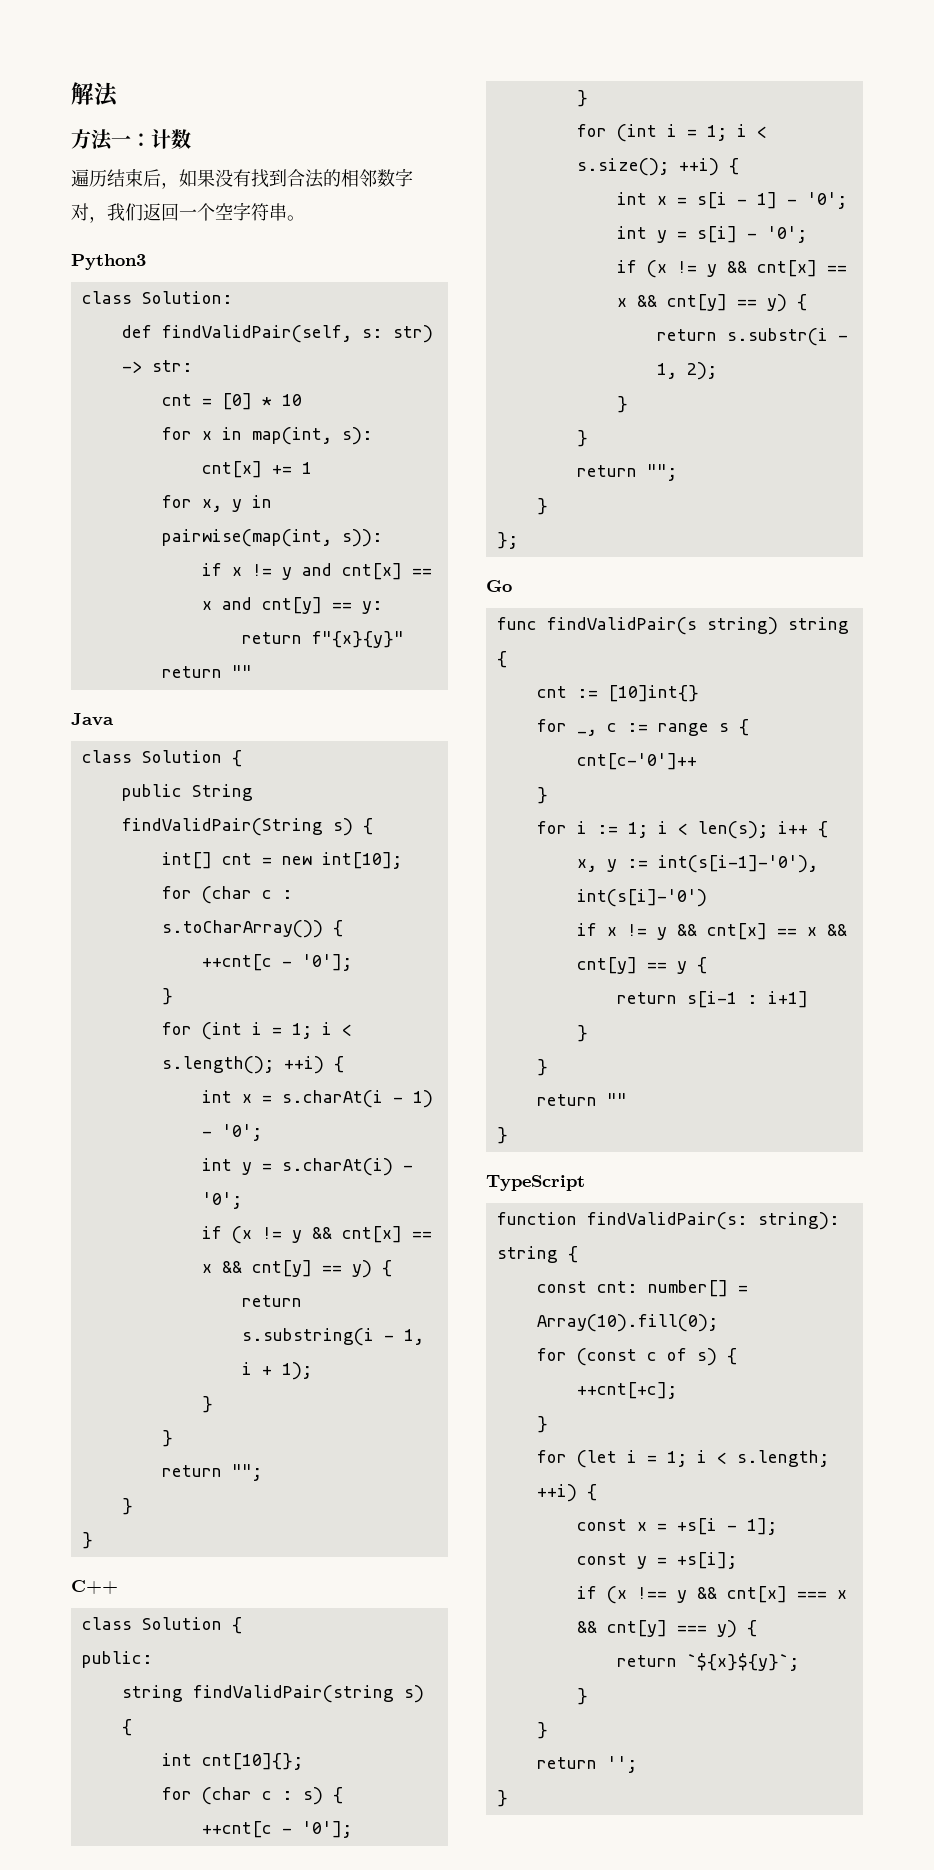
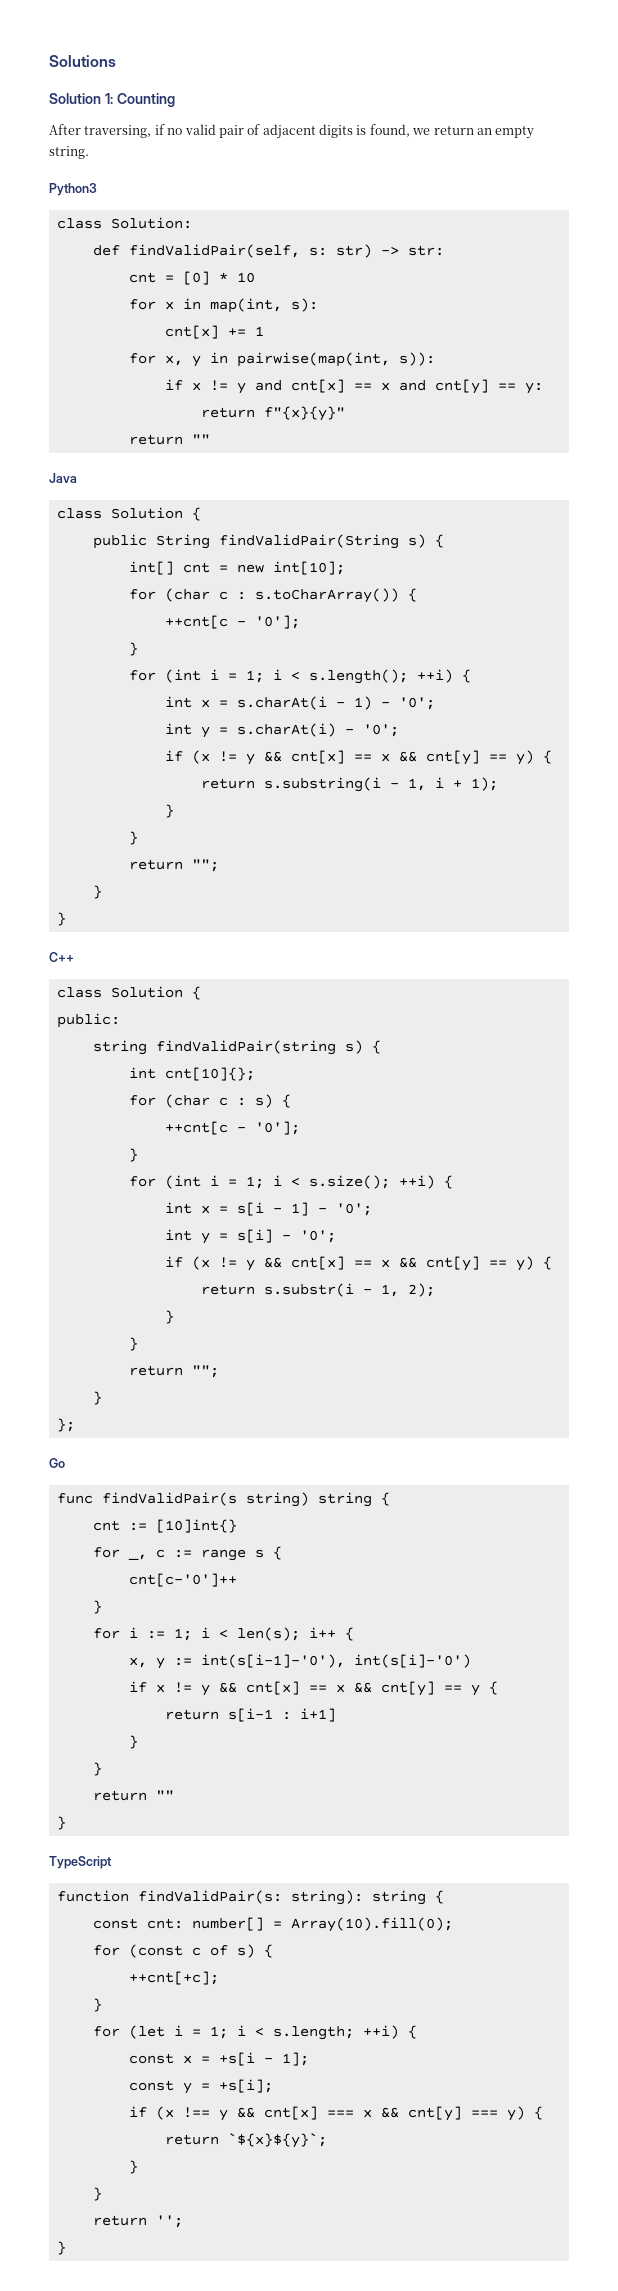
- 解法
- 方法一：计数
- 遍历结束后，如果没有找到合法的相邻数字对，我们返回一个空字符串。
+ Solutions
+ Solution 1: Counting
+ After traversing, if no valid pair of adjacent digits is found, we return an empty string.

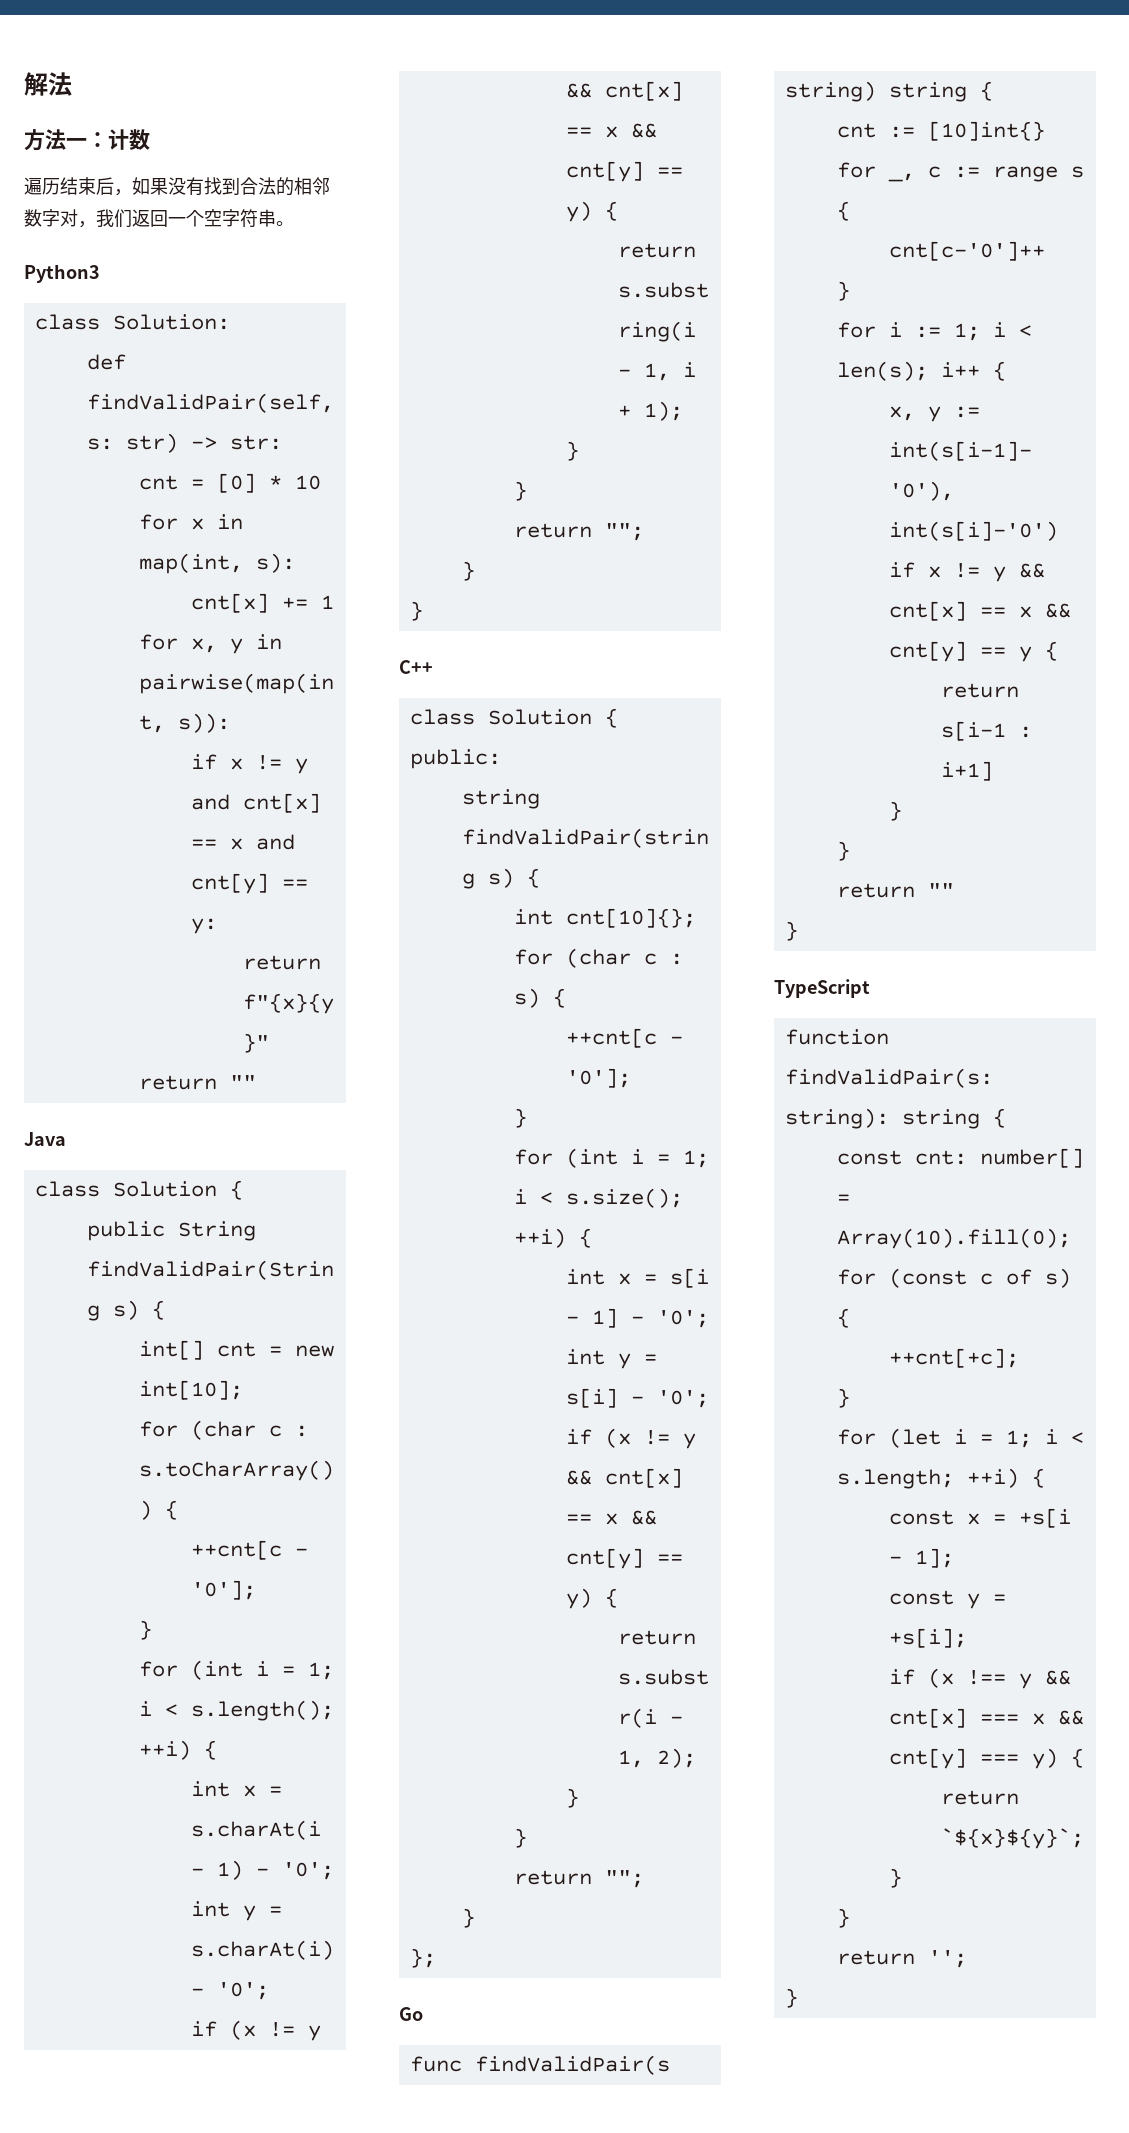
- Solutions
- Solution 1: Counting
- After traversing, if no valid pair of adjacent digits is found, we return an empty string.
+ 解法
+ 方法一：计数
+ 遍历结束后，如果没有找到合法的相邻数字对，我们返回一个空字符串。

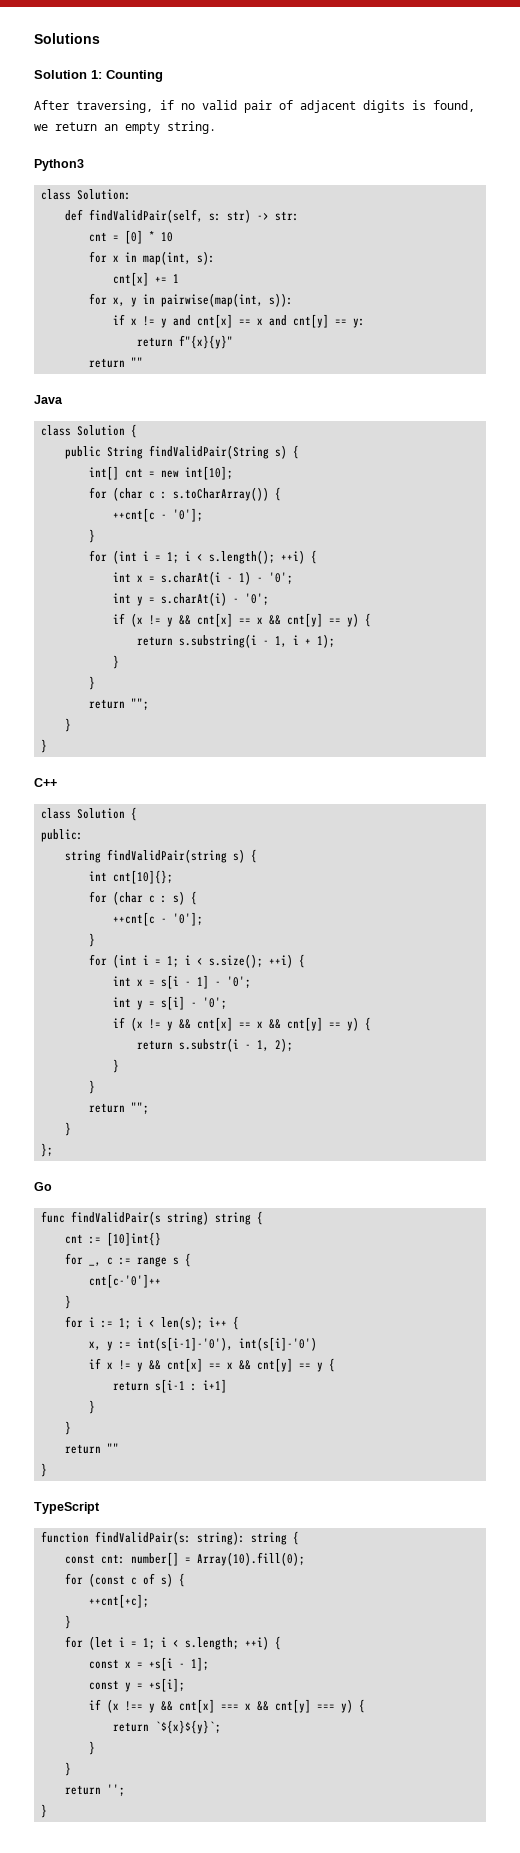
- 解法
- 方法一：计数
- 遍历结束后，如果没有找到合法的相邻数字对，我们返回一个空字符串。
+ Solutions
+ Solution 1: Counting
+ After traversing, if no valid pair of adjacent digits is found, we return an empty string.

